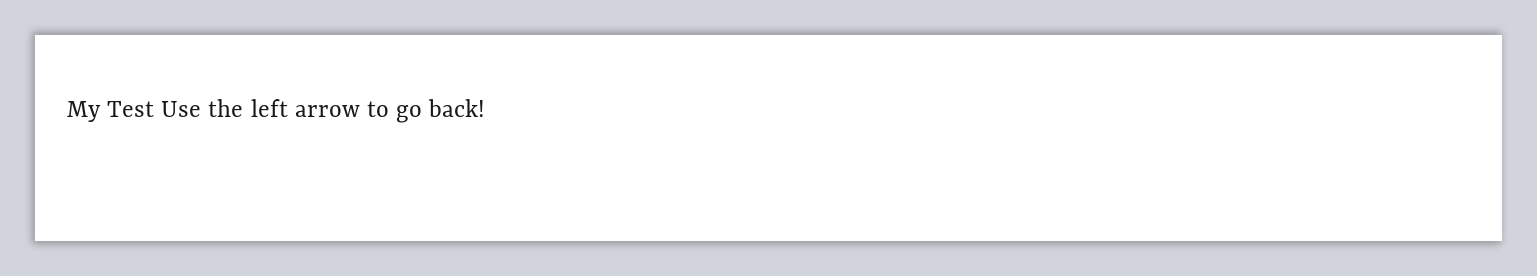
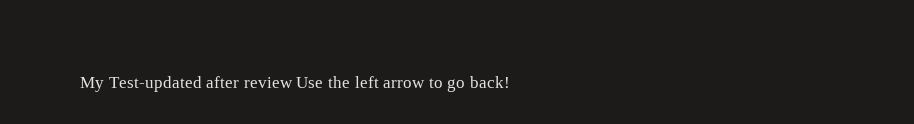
- My Test Use the left arrow to go back!
+ My Test-updated after review Use the left arrow to go back!

